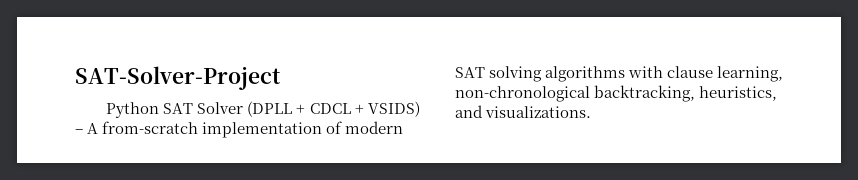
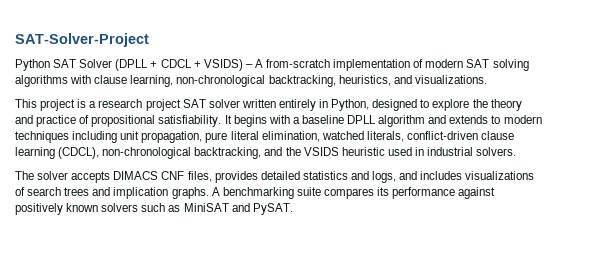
+ This project is a research project SAT solver written entirely in Python, designed to explore the theory and practice of propositional satisfiability. It begins with a baseline DPLL algorithm and extends to modern techniques including unit propagation, pure literal elimination, watched literals, conflict-driven clause learning (CDCL), non-chronological backtracking, and the VSIDS heuristic used in industrial solvers.
+ The solver accepts DIMACS CNF files, provides detailed statistics and logs, and includes visualizations of search trees and implication graphs. A benchmarking suite compares its performance against positively known solvers such as MiniSAT and PySAT.

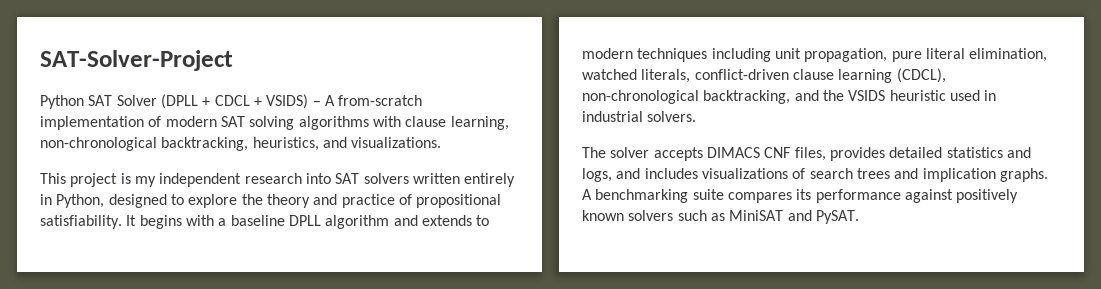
- This project is a research project SAT solver written entirely in Python, designed to explore the theory and practice of propositional satisfiability.
+ This project is my independent research into SAT solvers written entirely in Python, designed to explore the theory and practice of propositional satisfiability.

